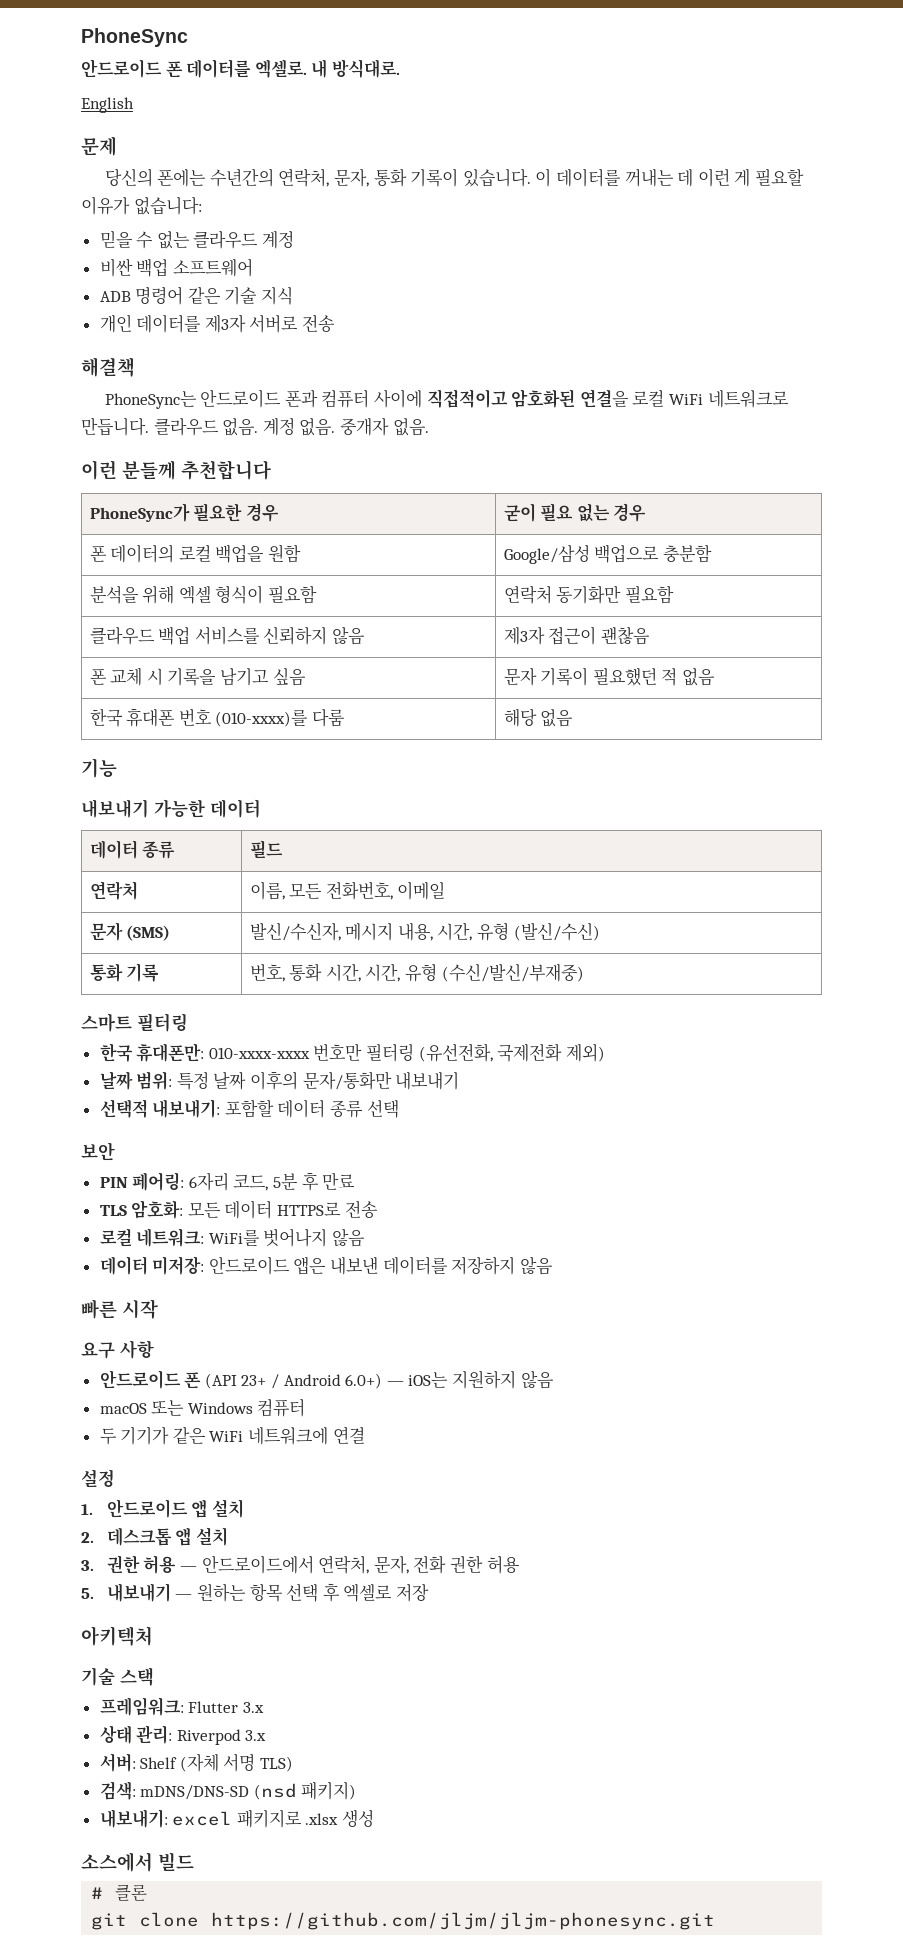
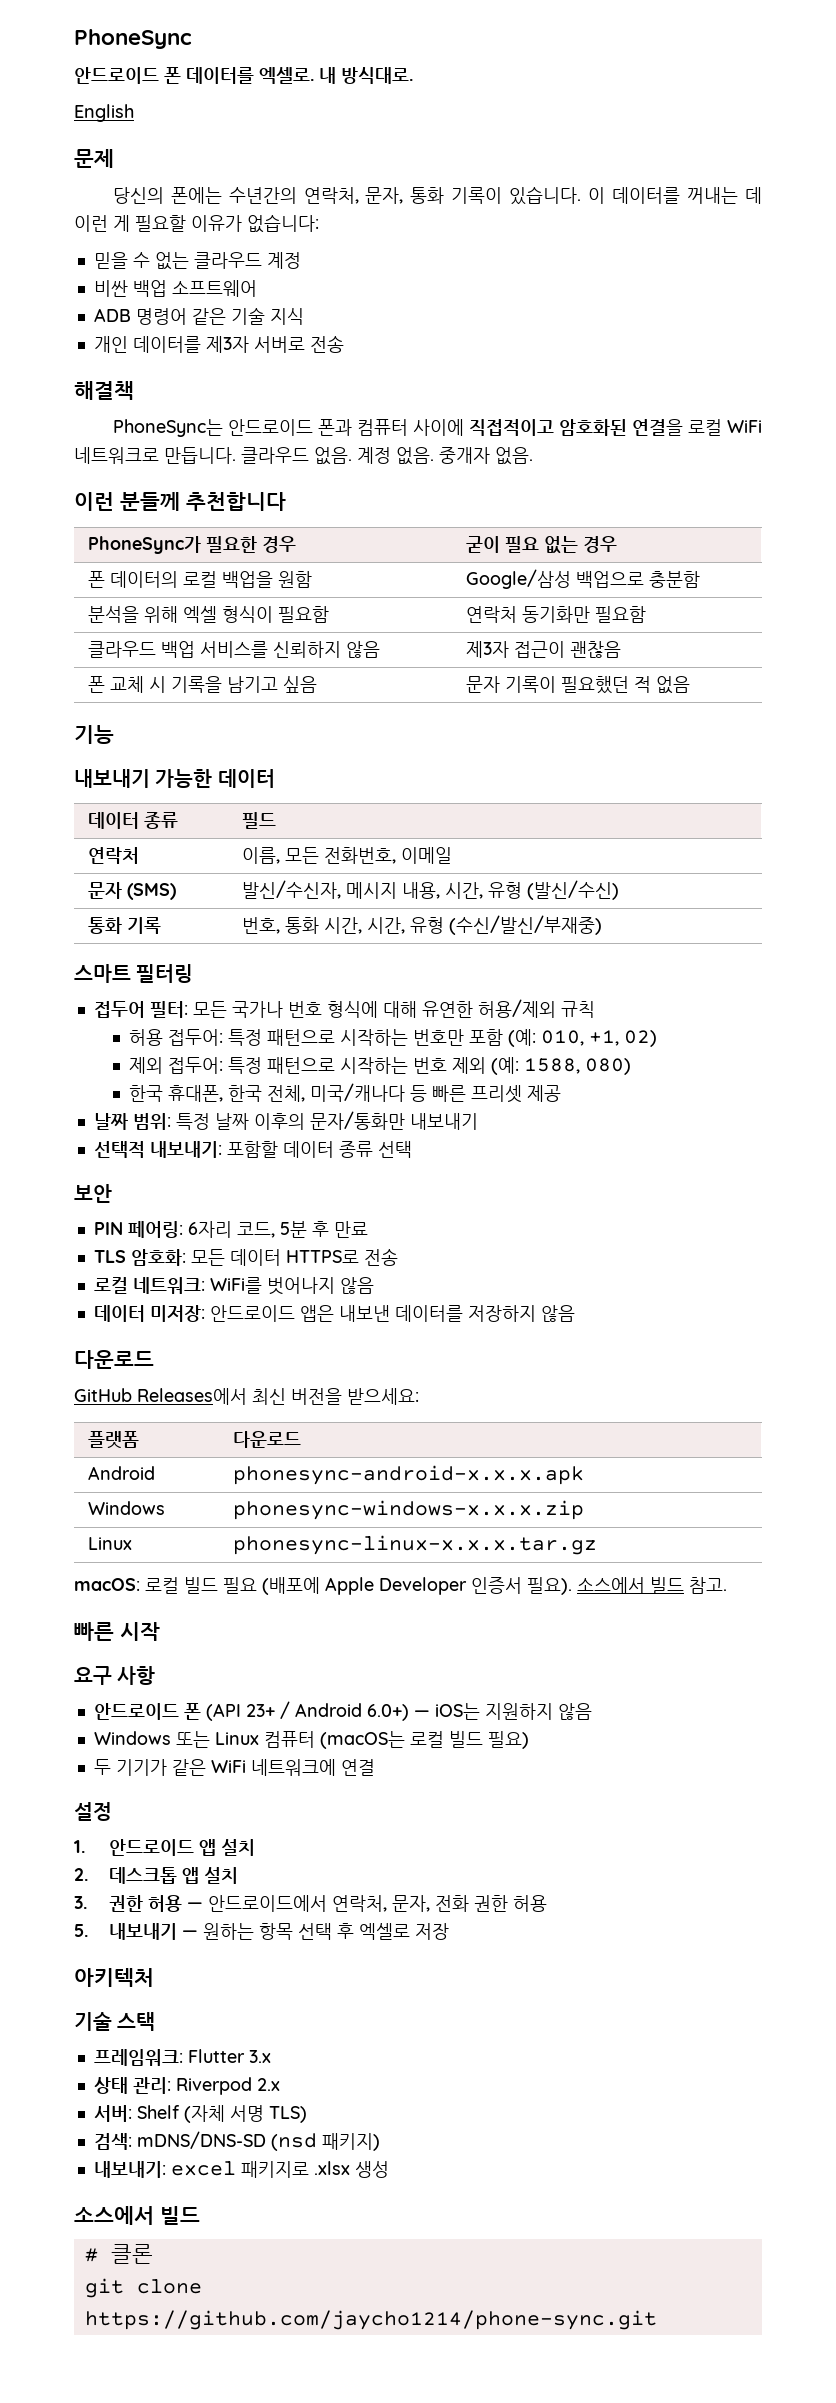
- 한국 휴대폰 번호 (010-xxxx)를 다룸 | 해당 없음
- 한국 휴대폰만: 010-xxxx-xxxx 번호만 필터링 (유선전화, 국제전화 제외)
+ 접두어 필터: 모든 국가나 번호 형식에 대해 유연한 허용/제외 규칙
+ 허용 접두어: 특정 패턴으로 시작하는 번호만 포함 (예: 010, +1, 02)
+ 제외 접두어: 특정 패턴으로 시작하는 번호 제외 (예: 1588, 080)
+ 한국 휴대폰, 한국 전체, 미국/캐나다 등 빠른 프리셋 제공
  데이터 미저장: 안드로이드 앱은 내보낸 데이터를 저장하지 않음
+ 다운로드
+ GitHub Releases에서 최신 버전을 받으세요:
+ 플랫폼 | 다운로드
+ Android | phonesync-android-x.x.x.apk
+ Windows | phonesync-windows-x.x.x.zip
+ Linux | phonesync-linux-x.x.x.tar.gz
+ macOS: 로컬 빌드 필요 (배포에 Apple Developer 인증서 필요). 소스에서 빌드 참고.
- macOS 또는 Windows 컴퓨터
+ Windows 또는 Linux 컴퓨터 (macOS는 로컬 빌드 필요)
- 상태 관리: Riverpod 3.x
+ 상태 관리: Riverpod 2.x
- git clone https://github.com/jljm/jljm-phonesync.git
+ git clone https://github.com/jaycho1214/phone-sync.git

